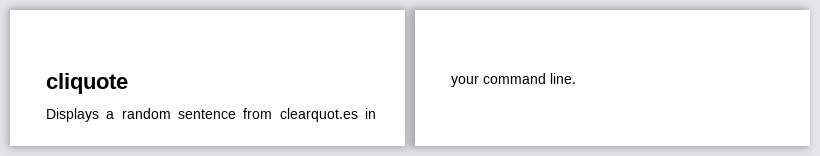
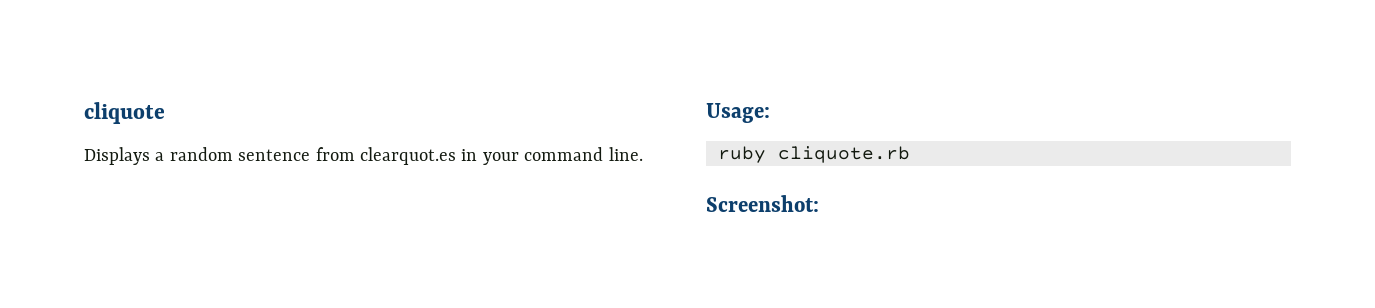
+ Usage:
+ ruby cliquote.rb
+ Screenshot:

